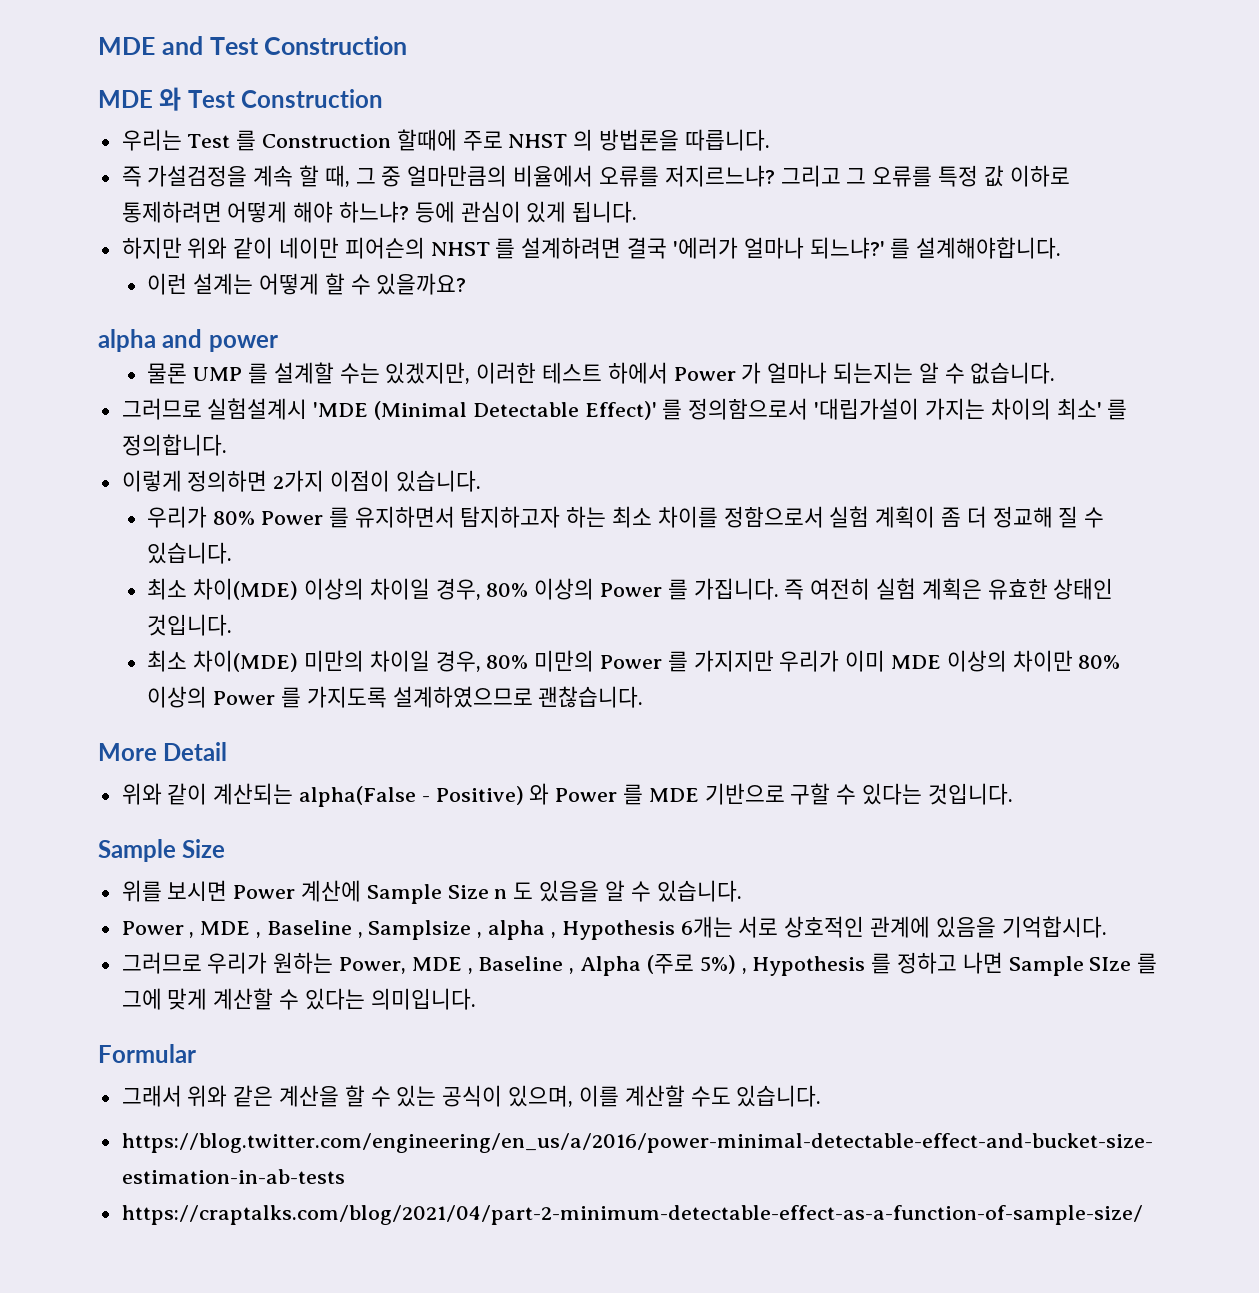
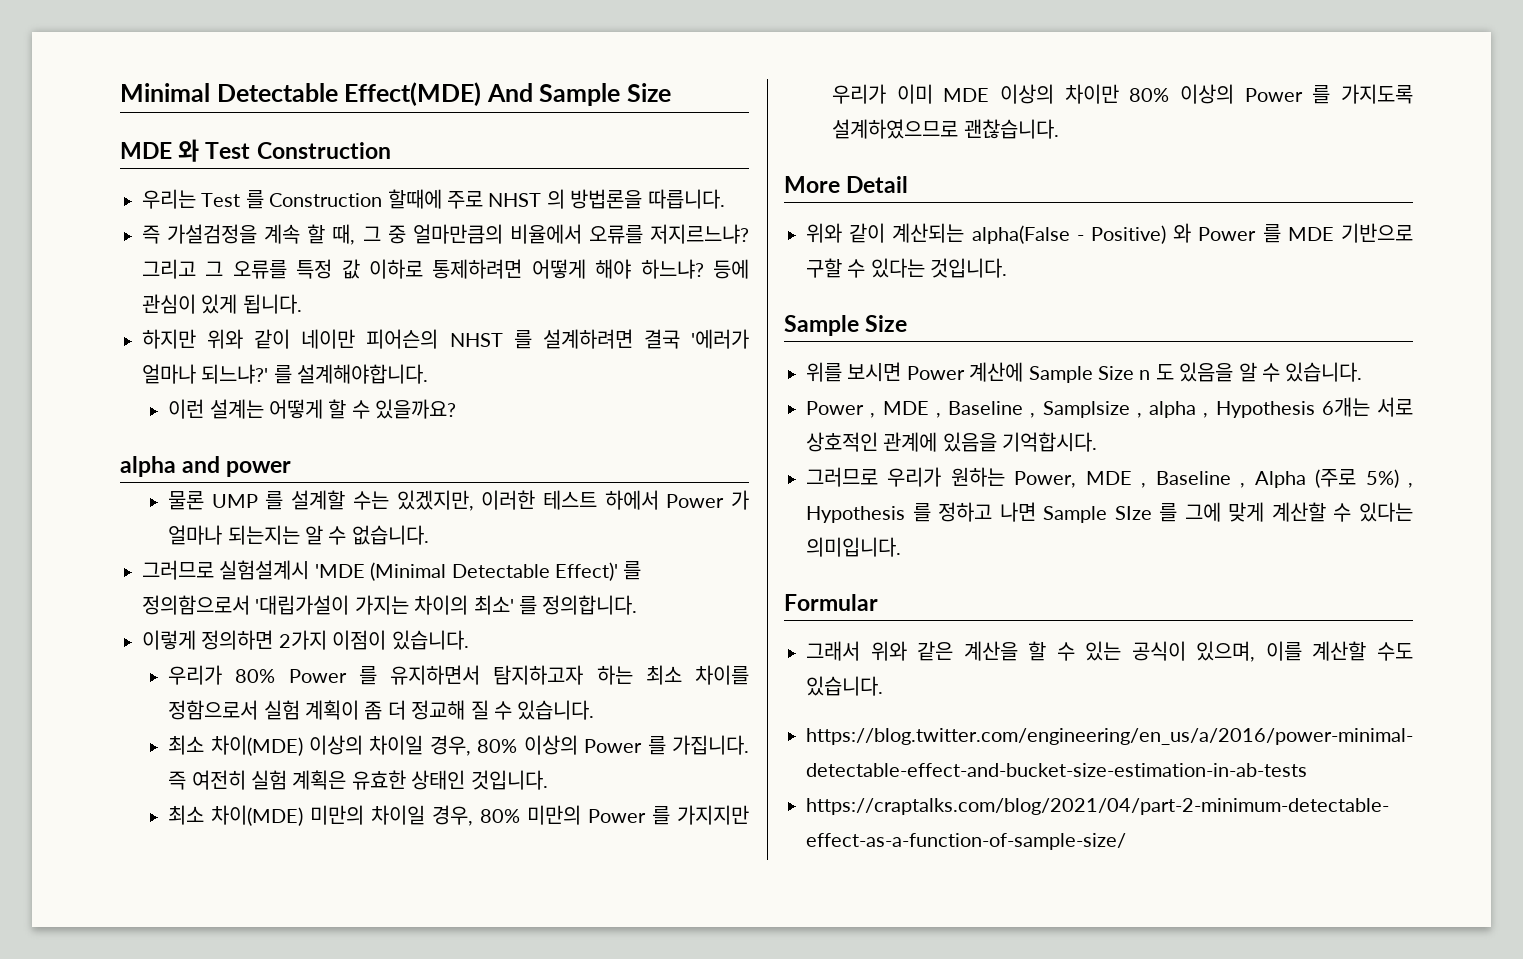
- MDE and Test Construction
+ Minimal Detectable Effect(MDE) And Sample Size

